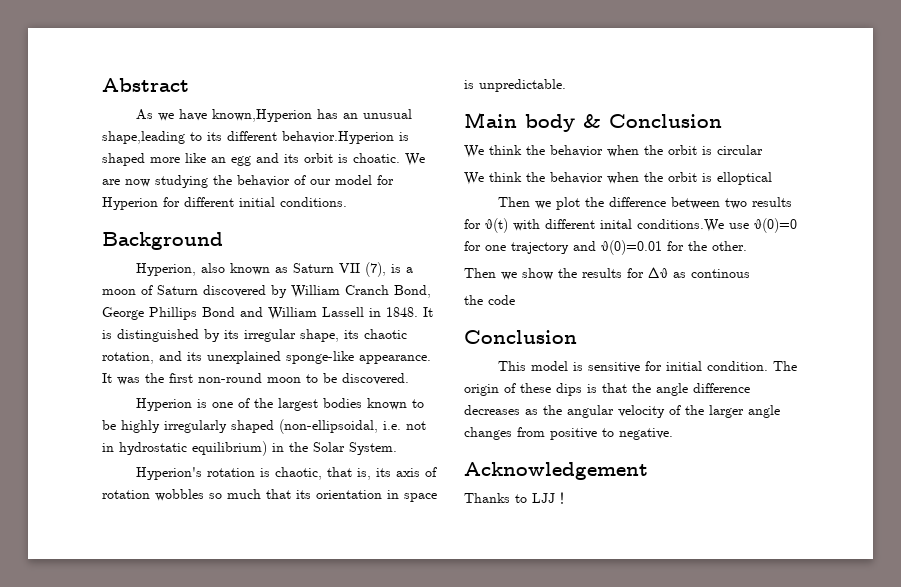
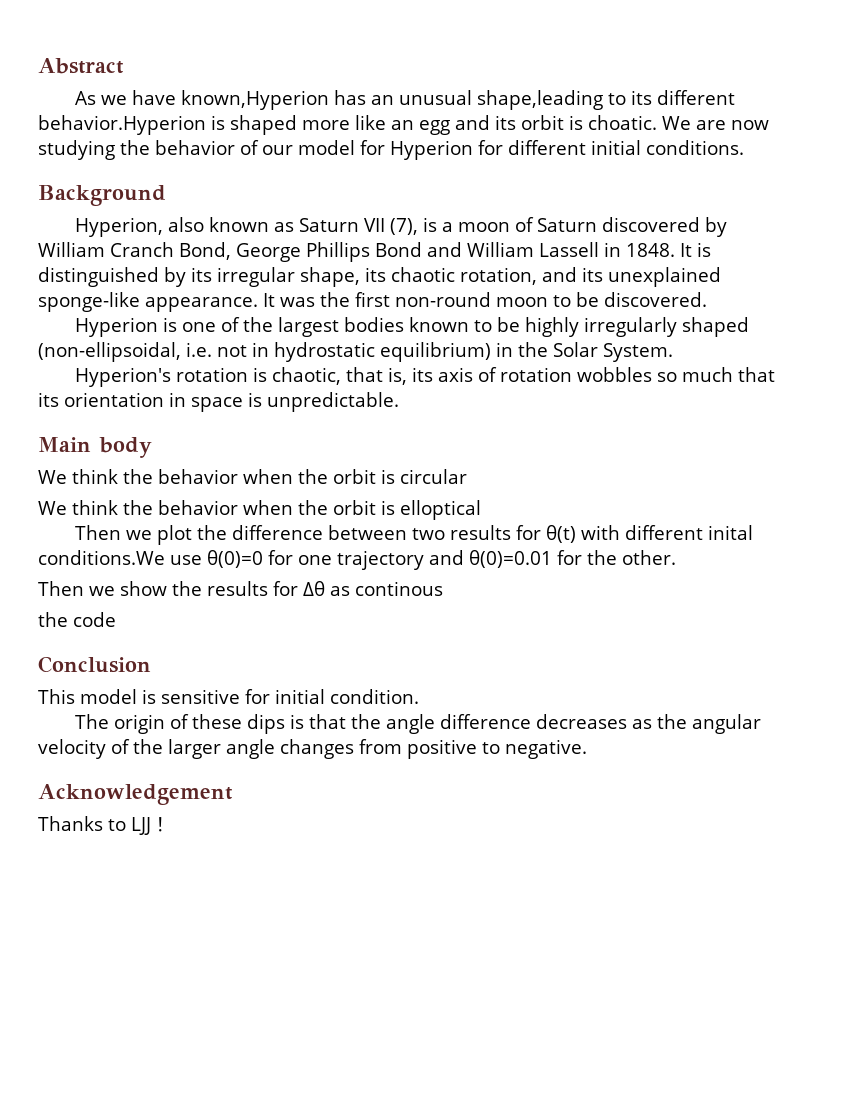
- Main body & Conclusion
+ Main body
- This model is sensitive for initial condition. The origin of these dips is that the angle difference decreases as the angular velocity of the larger angle changes from positive to negative.
+ This model is sensitive for initial condition.
+ The origin of these dips is that the angle difference decreases as the angular velocity of the larger angle changes from positive to negative.

